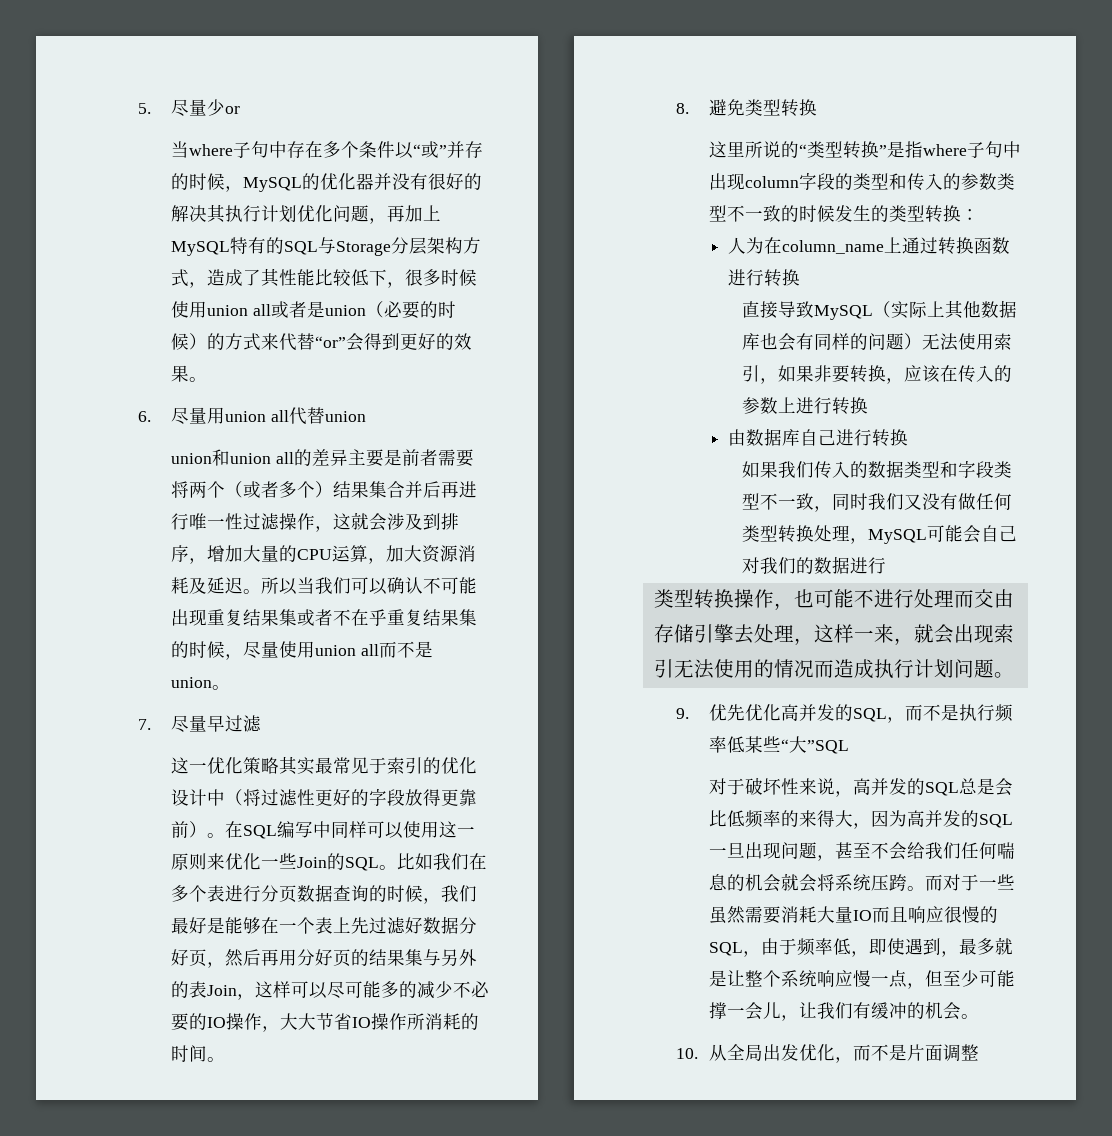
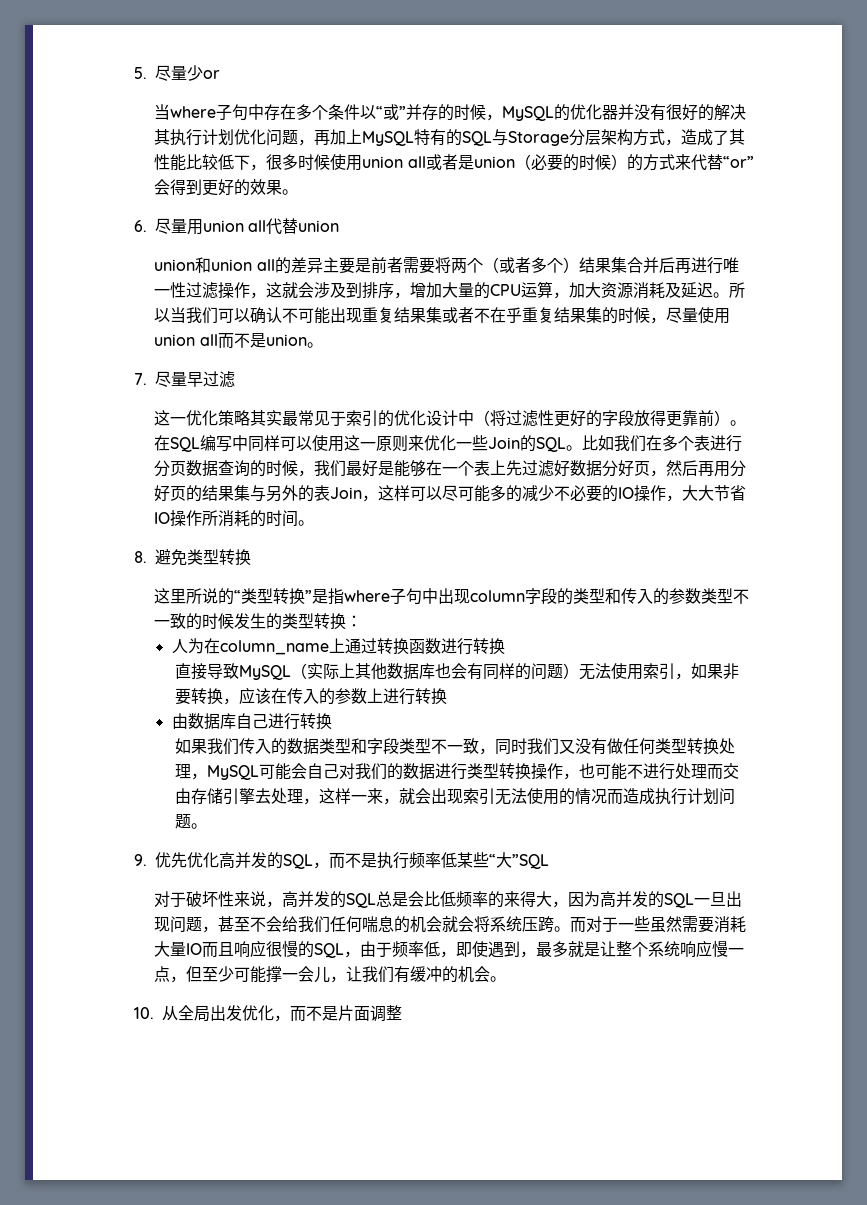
- 如果我们传入的数据类型和字段类型不一致，同时我们又没有做任何类型转换处理，MySQL可能会自己对我们的数据进行
- 类型转换操作，也可能不进行处理而交由存储引擎去处理，这样一来，就会出现索引无法使用的情况而造成执行计划问题。
+ 如果我们传入的数据类型和字段类型不一致，同时我们又没有做任何类型转换处理，MySQL可能会自己对我们的数据进行类型转换操作，也可能不进行处理而交由存储引擎去处理，这样一来，就会出现索引无法使用的情况而造成执行计划问题。

